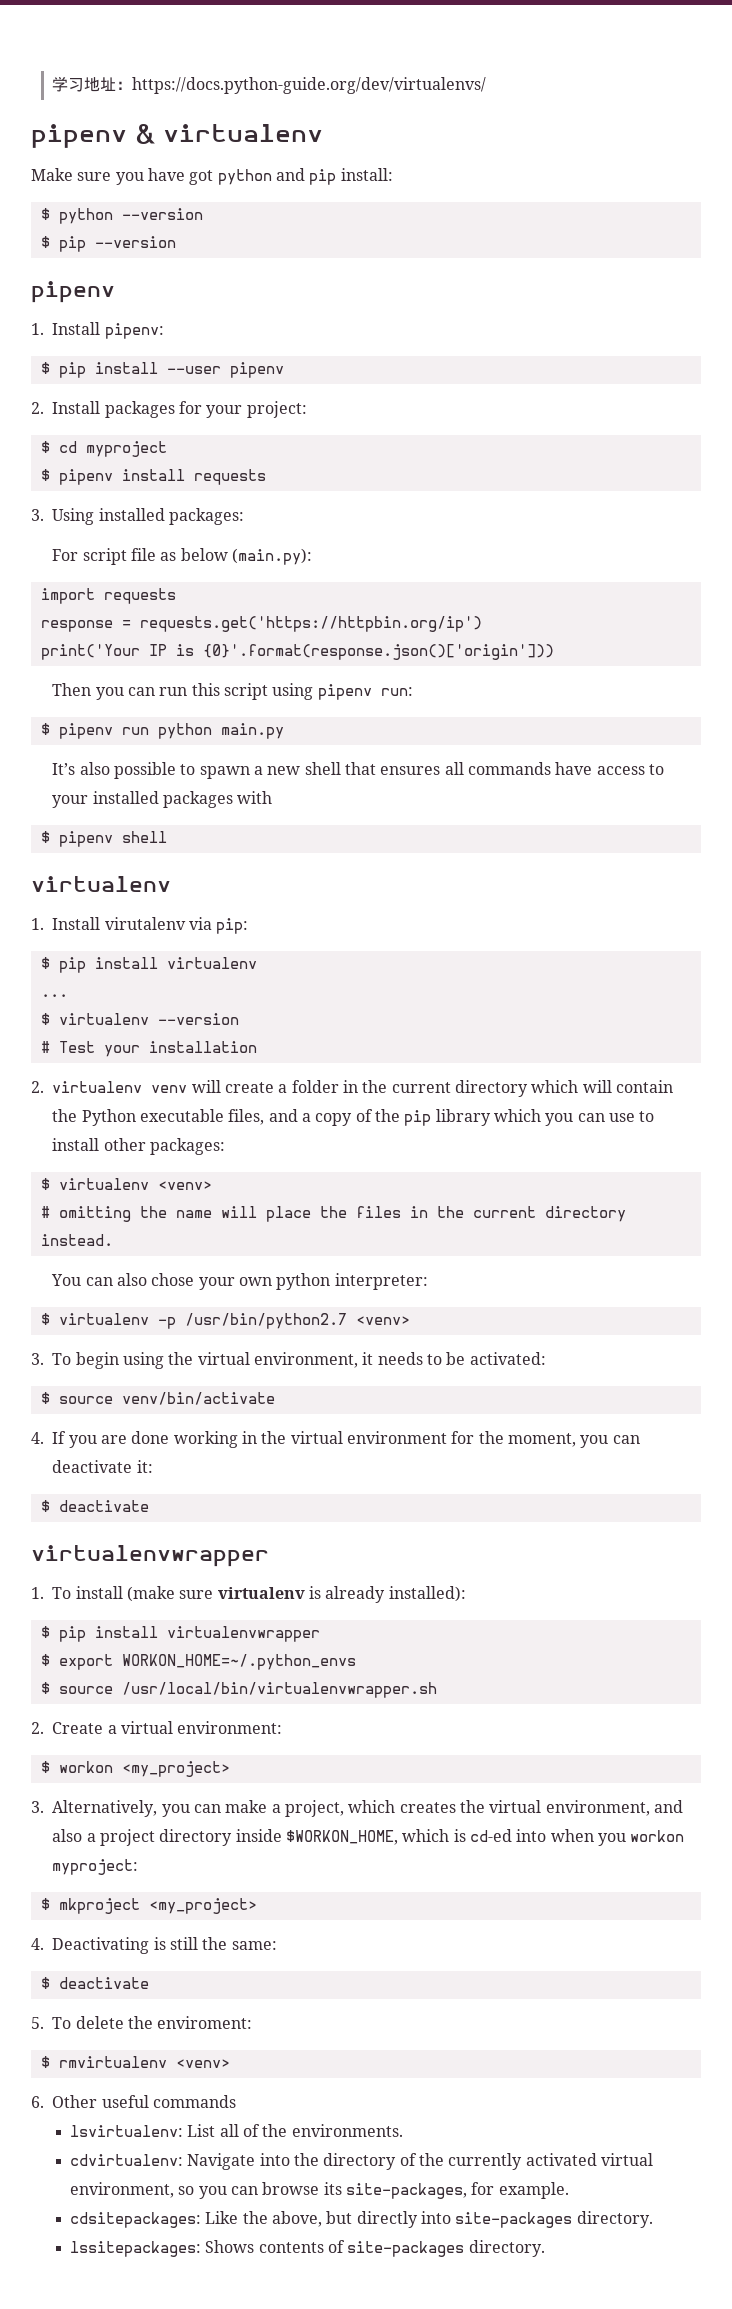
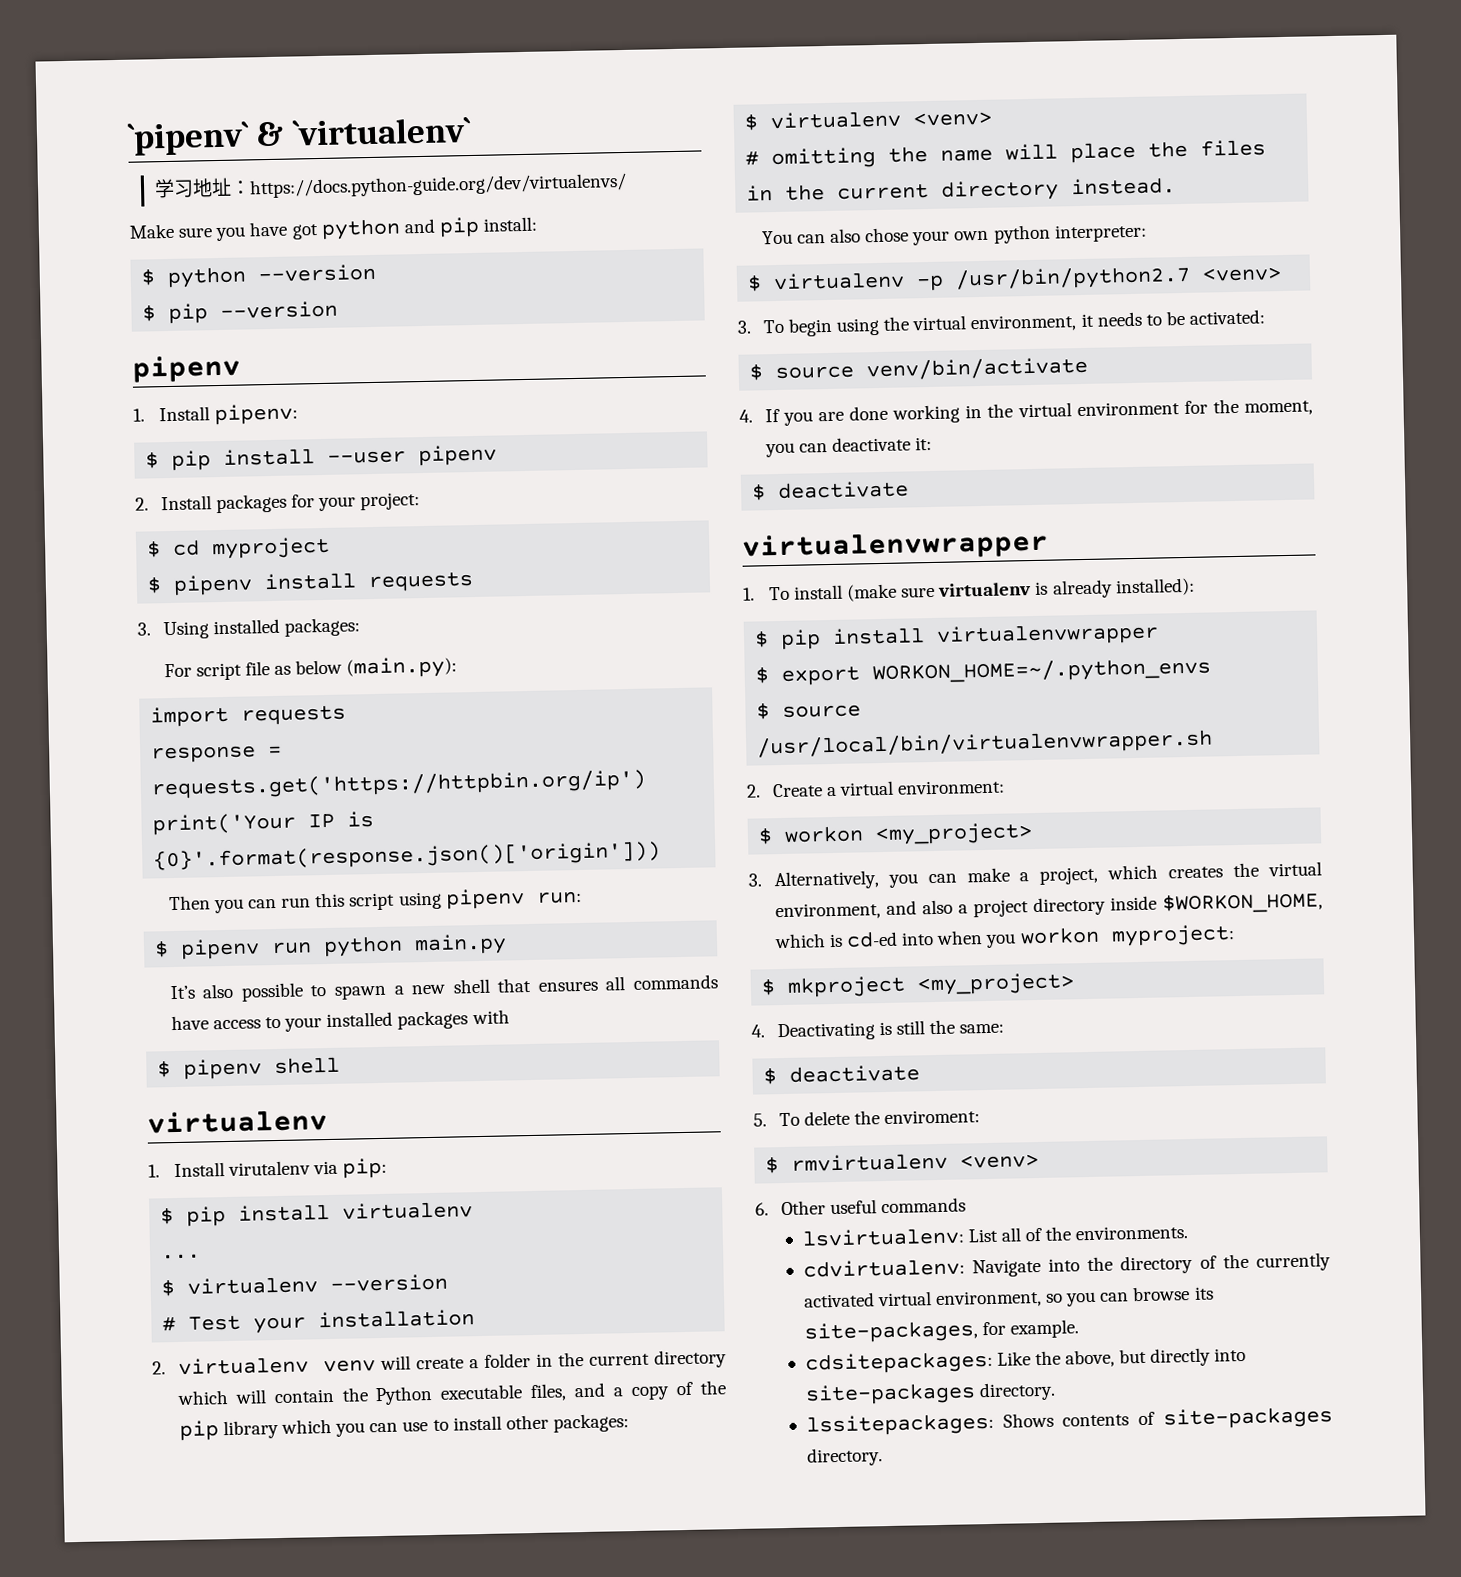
+ `pipenv` & `virtualenv`
- pipenv & virtualenv

